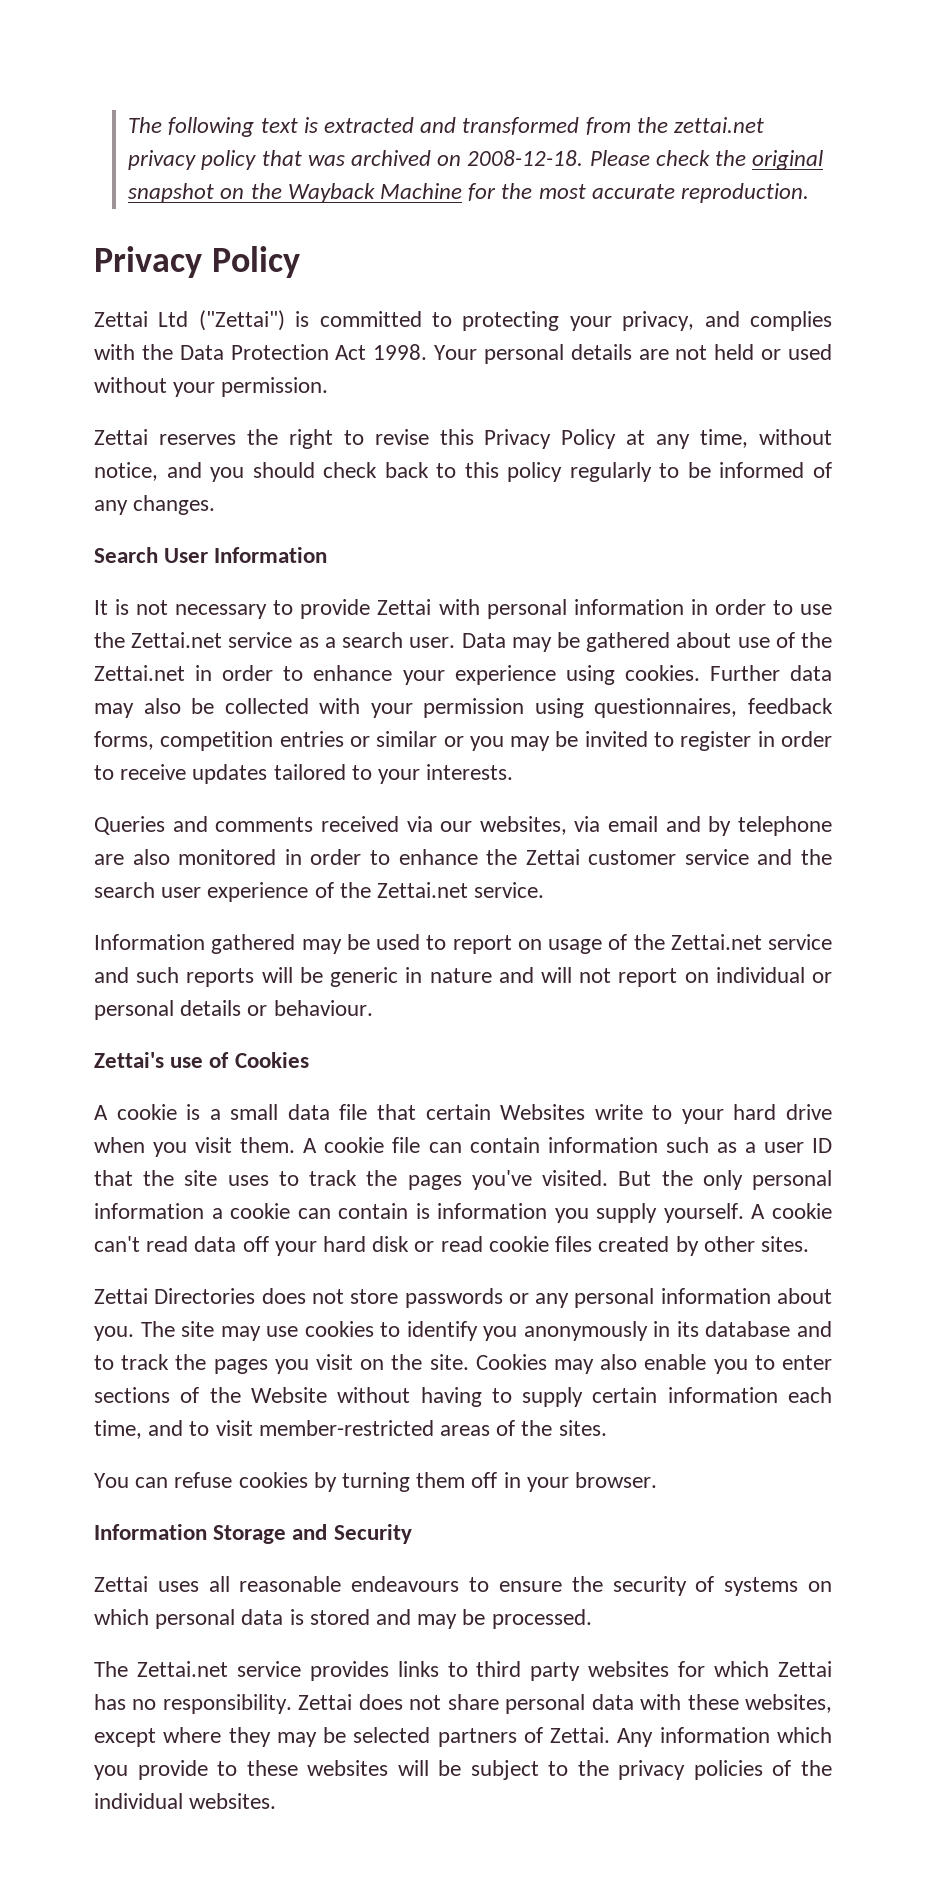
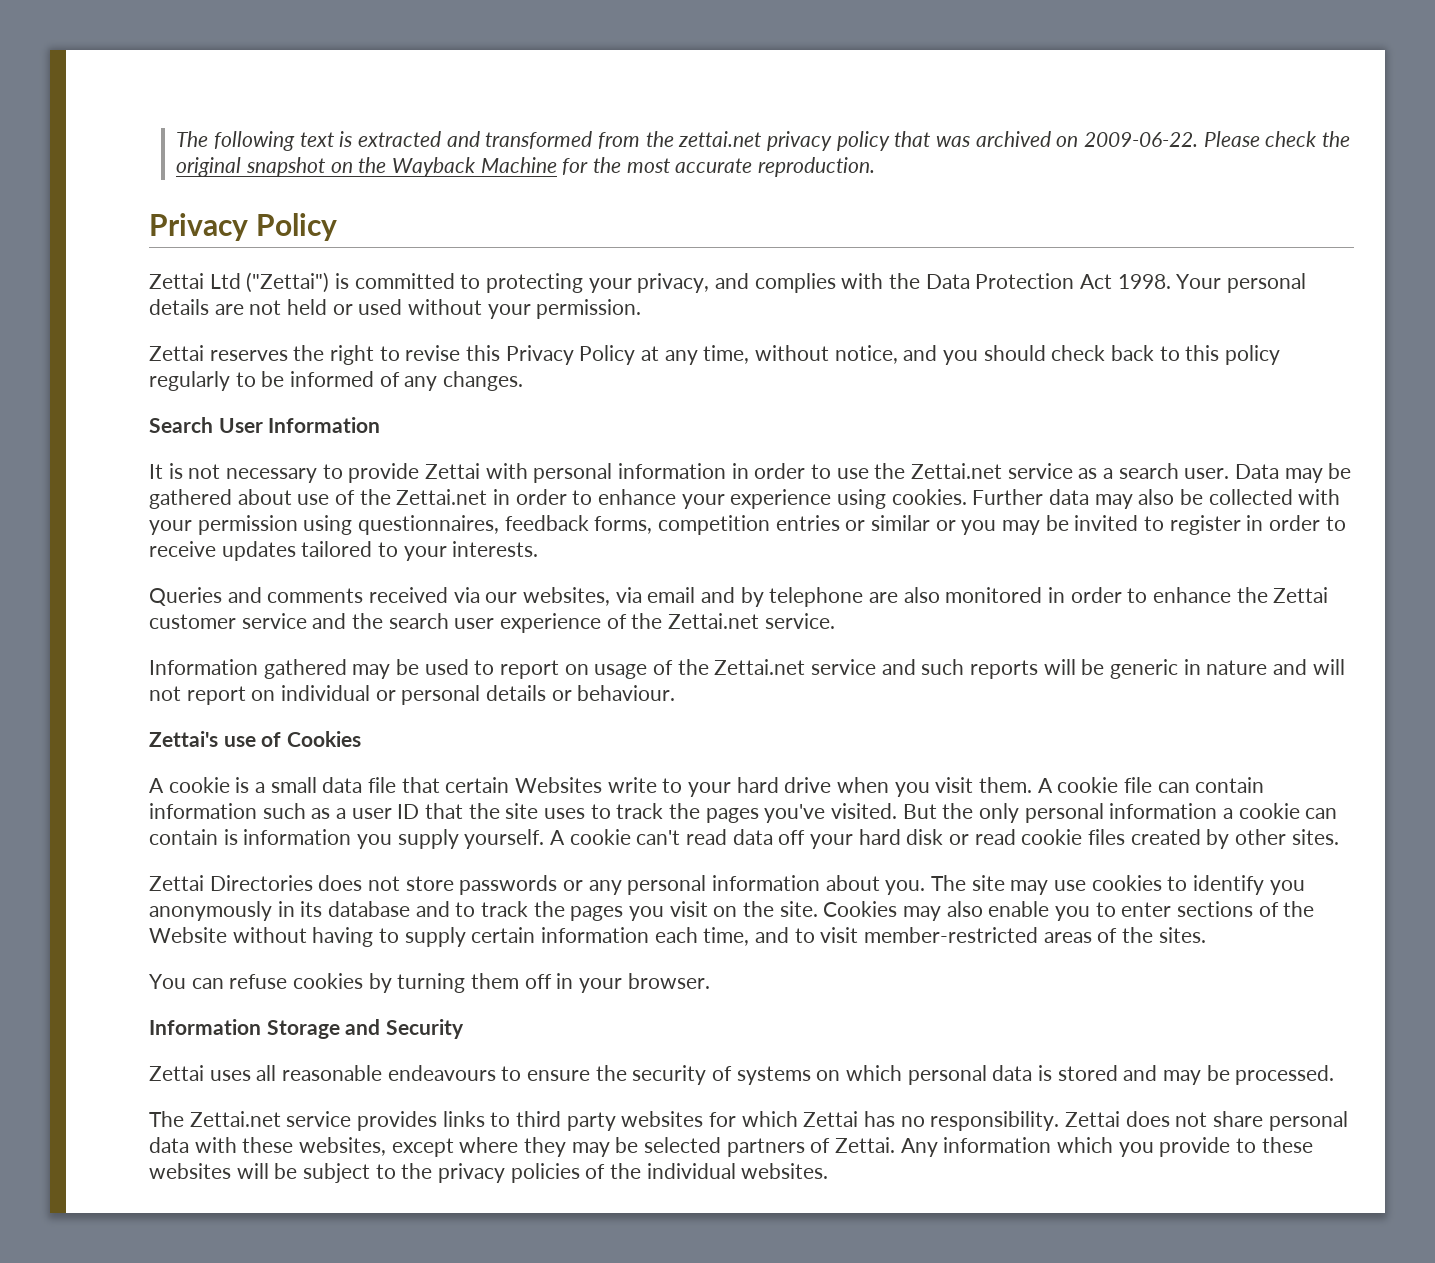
- The following text is extracted and transformed from the zettai.net privacy policy that was archived on 2008-12-18.
+ The following text is extracted and transformed from the zettai.net privacy policy that was archived on 2009-06-22.

